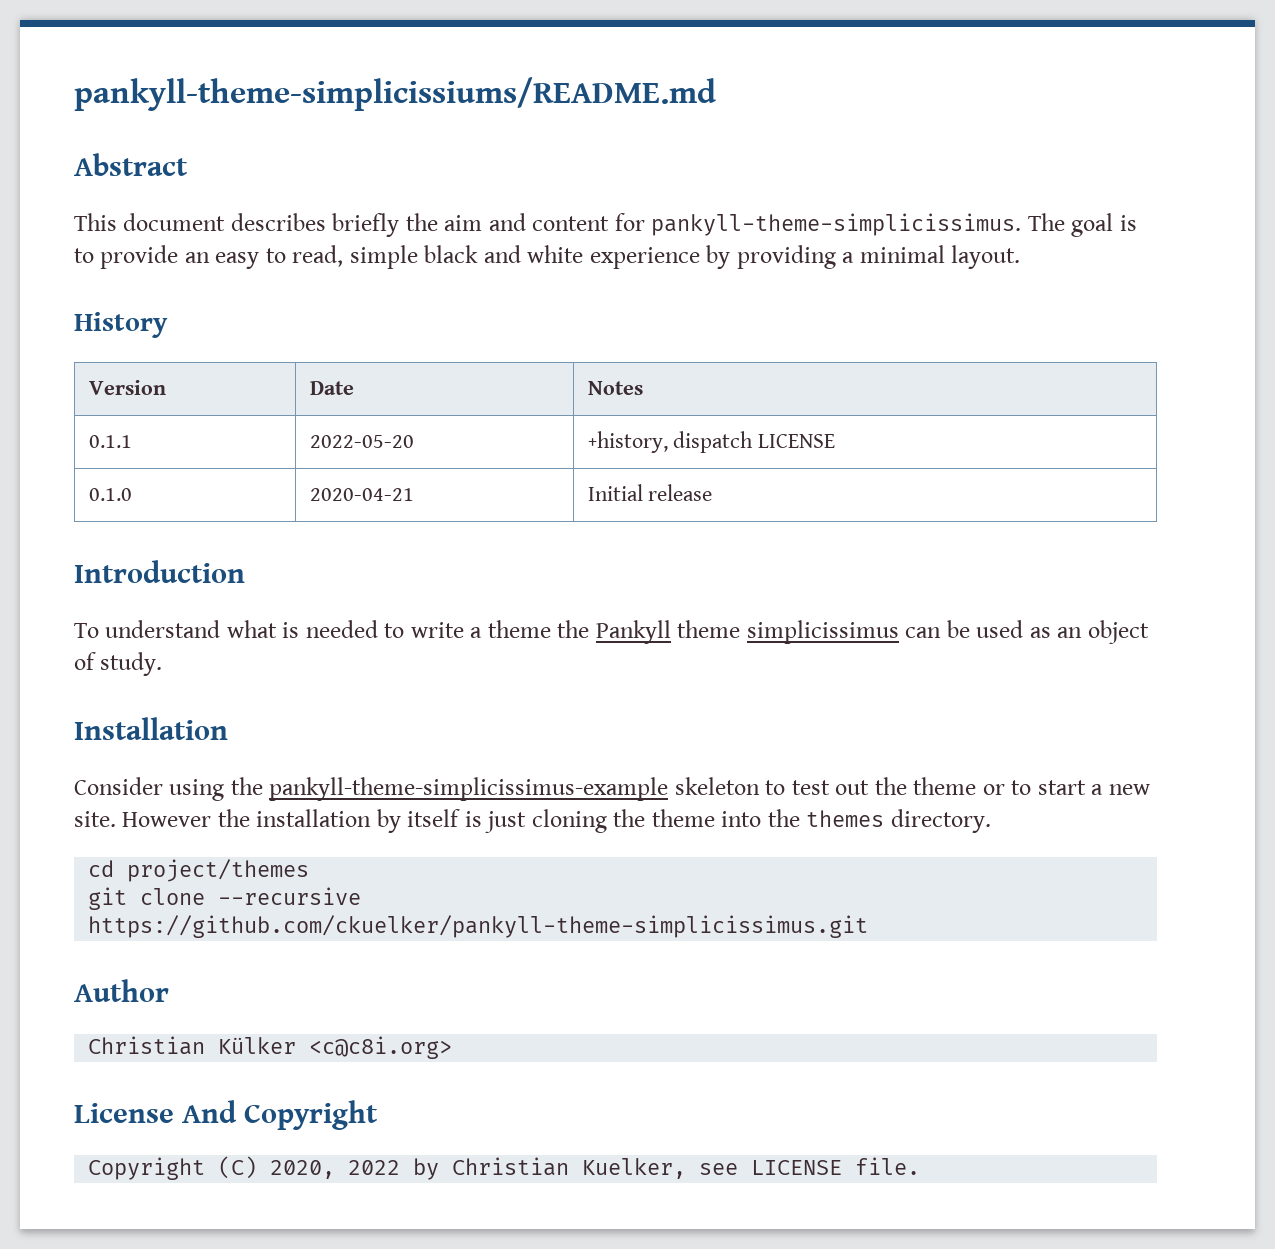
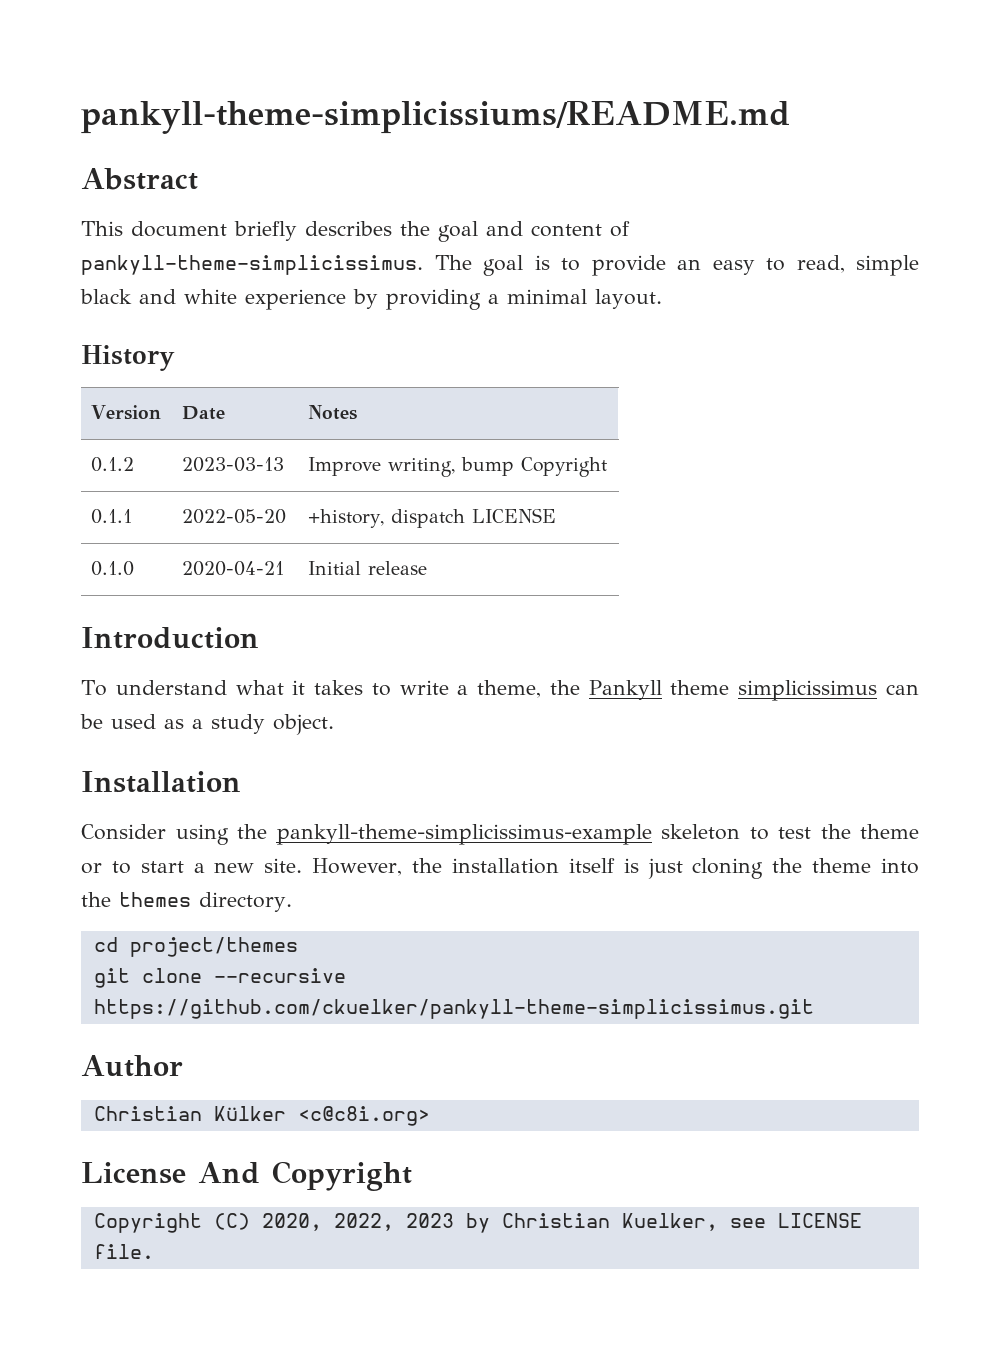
- This document describes briefly the aim and content for pankyll-theme-simplicissimus.
+ This document briefly describes the goal and content of pankyll-theme-simplicissimus.
+ 0.1.2 | 2023-03-13 | Improve writing, bump Copyright
- To understand what is needed to write a theme the Pankyll theme simplicissimus can be used as an object of study.
+ To understand what it takes to write a theme, the Pankyll theme simplicissimus can be used as a study object.
- Consider using the pankyll-theme-simplicissimus-example skeleton to test out the theme or to start a new site.
+ Consider using the pankyll-theme-simplicissimus-example skeleton to test the theme or to start a new site.
- However the installation by itself is just cloning the theme into the themes directory.
+ However, the installation itself is just cloning the theme into the themes directory.
- Copyright (C) 2020, 2022 by Christian Kuelker, see LICENSE file.
+ Copyright (C) 2020, 2022, 2023 by Christian Kuelker, see LICENSE file.

